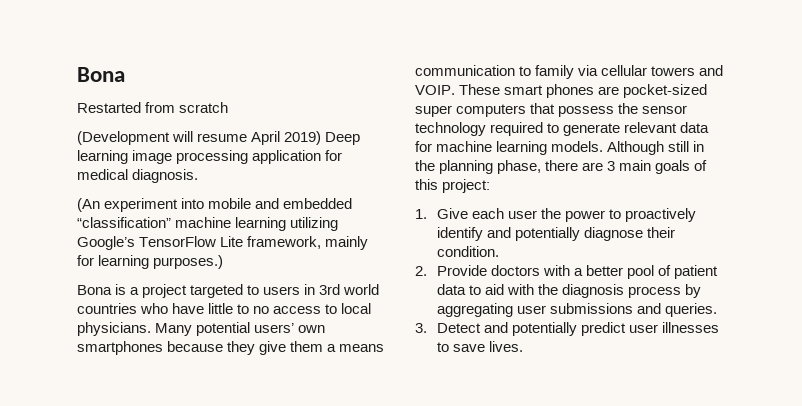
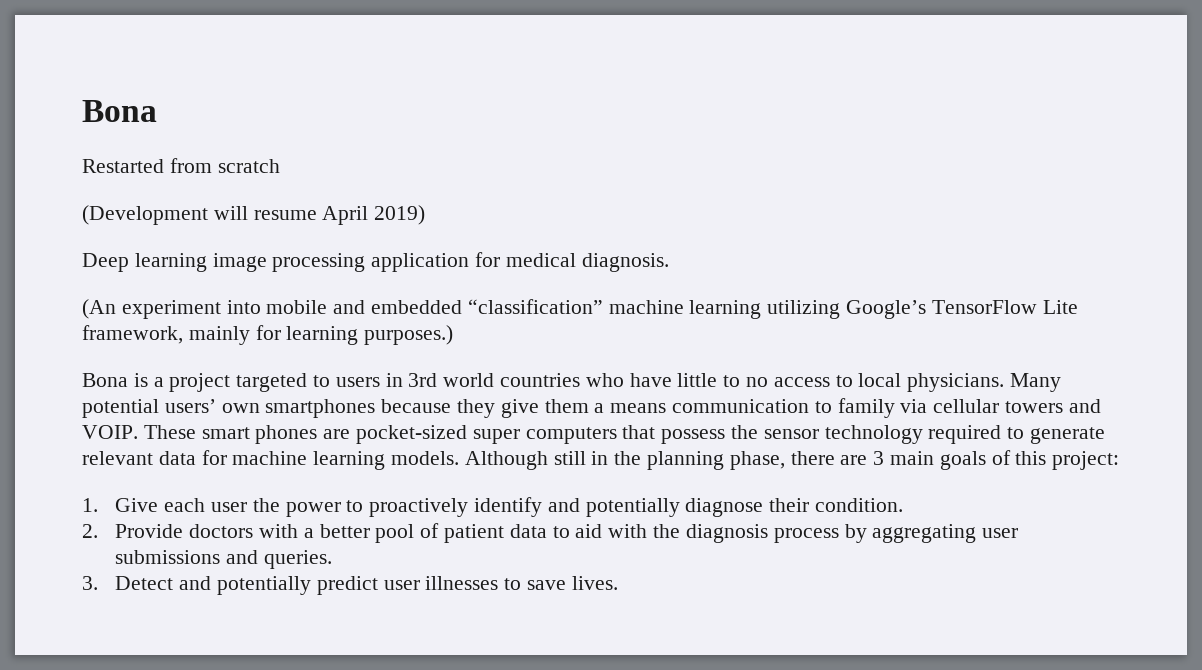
- (Development will resume April 2019) Deep learning image processing application for medical diagnosis.
+ (Development will resume April 2019)
+ Deep learning image processing application for medical diagnosis.

